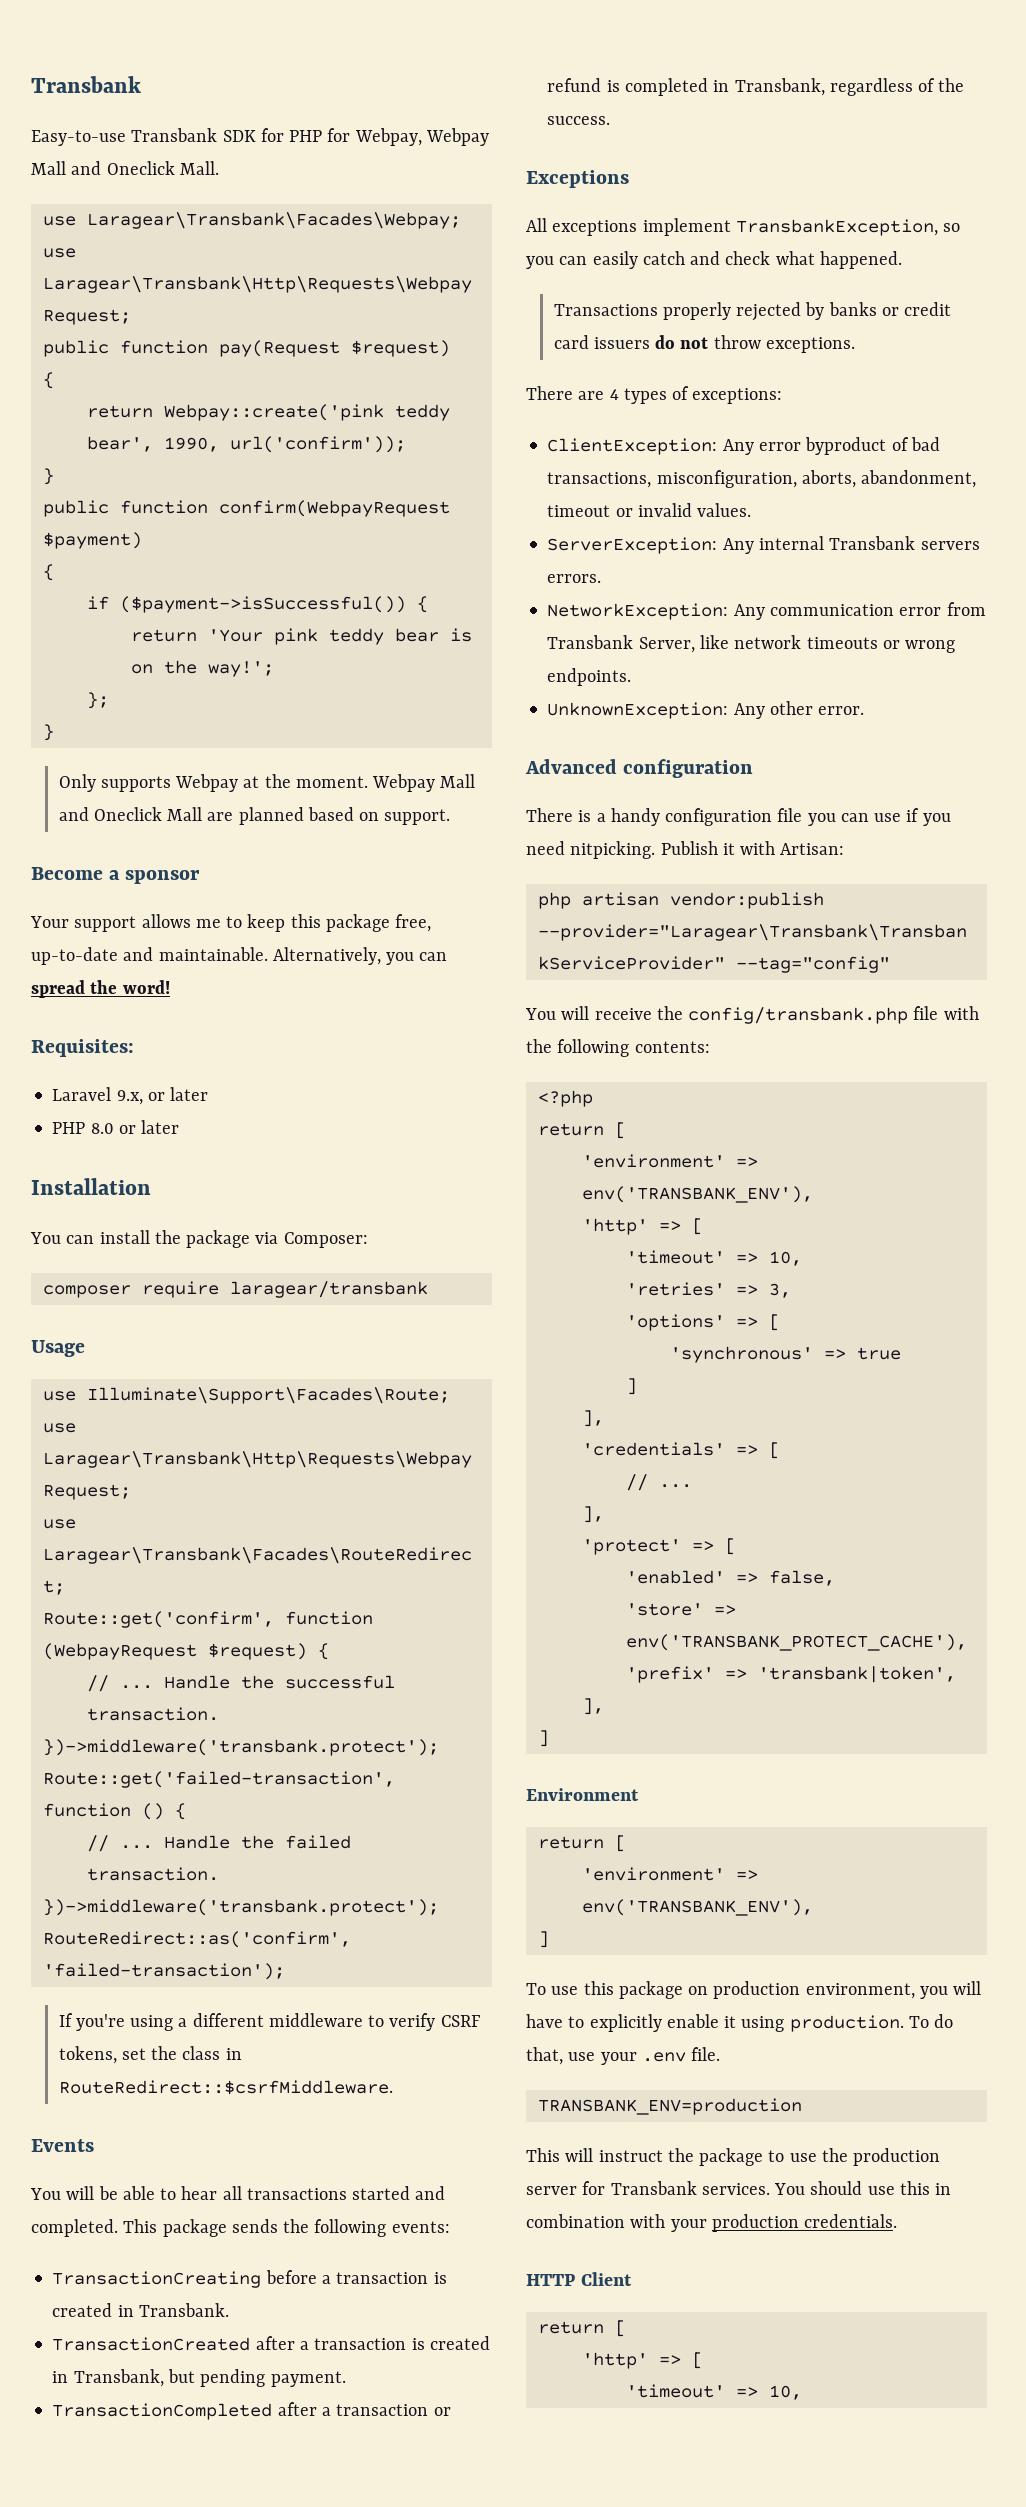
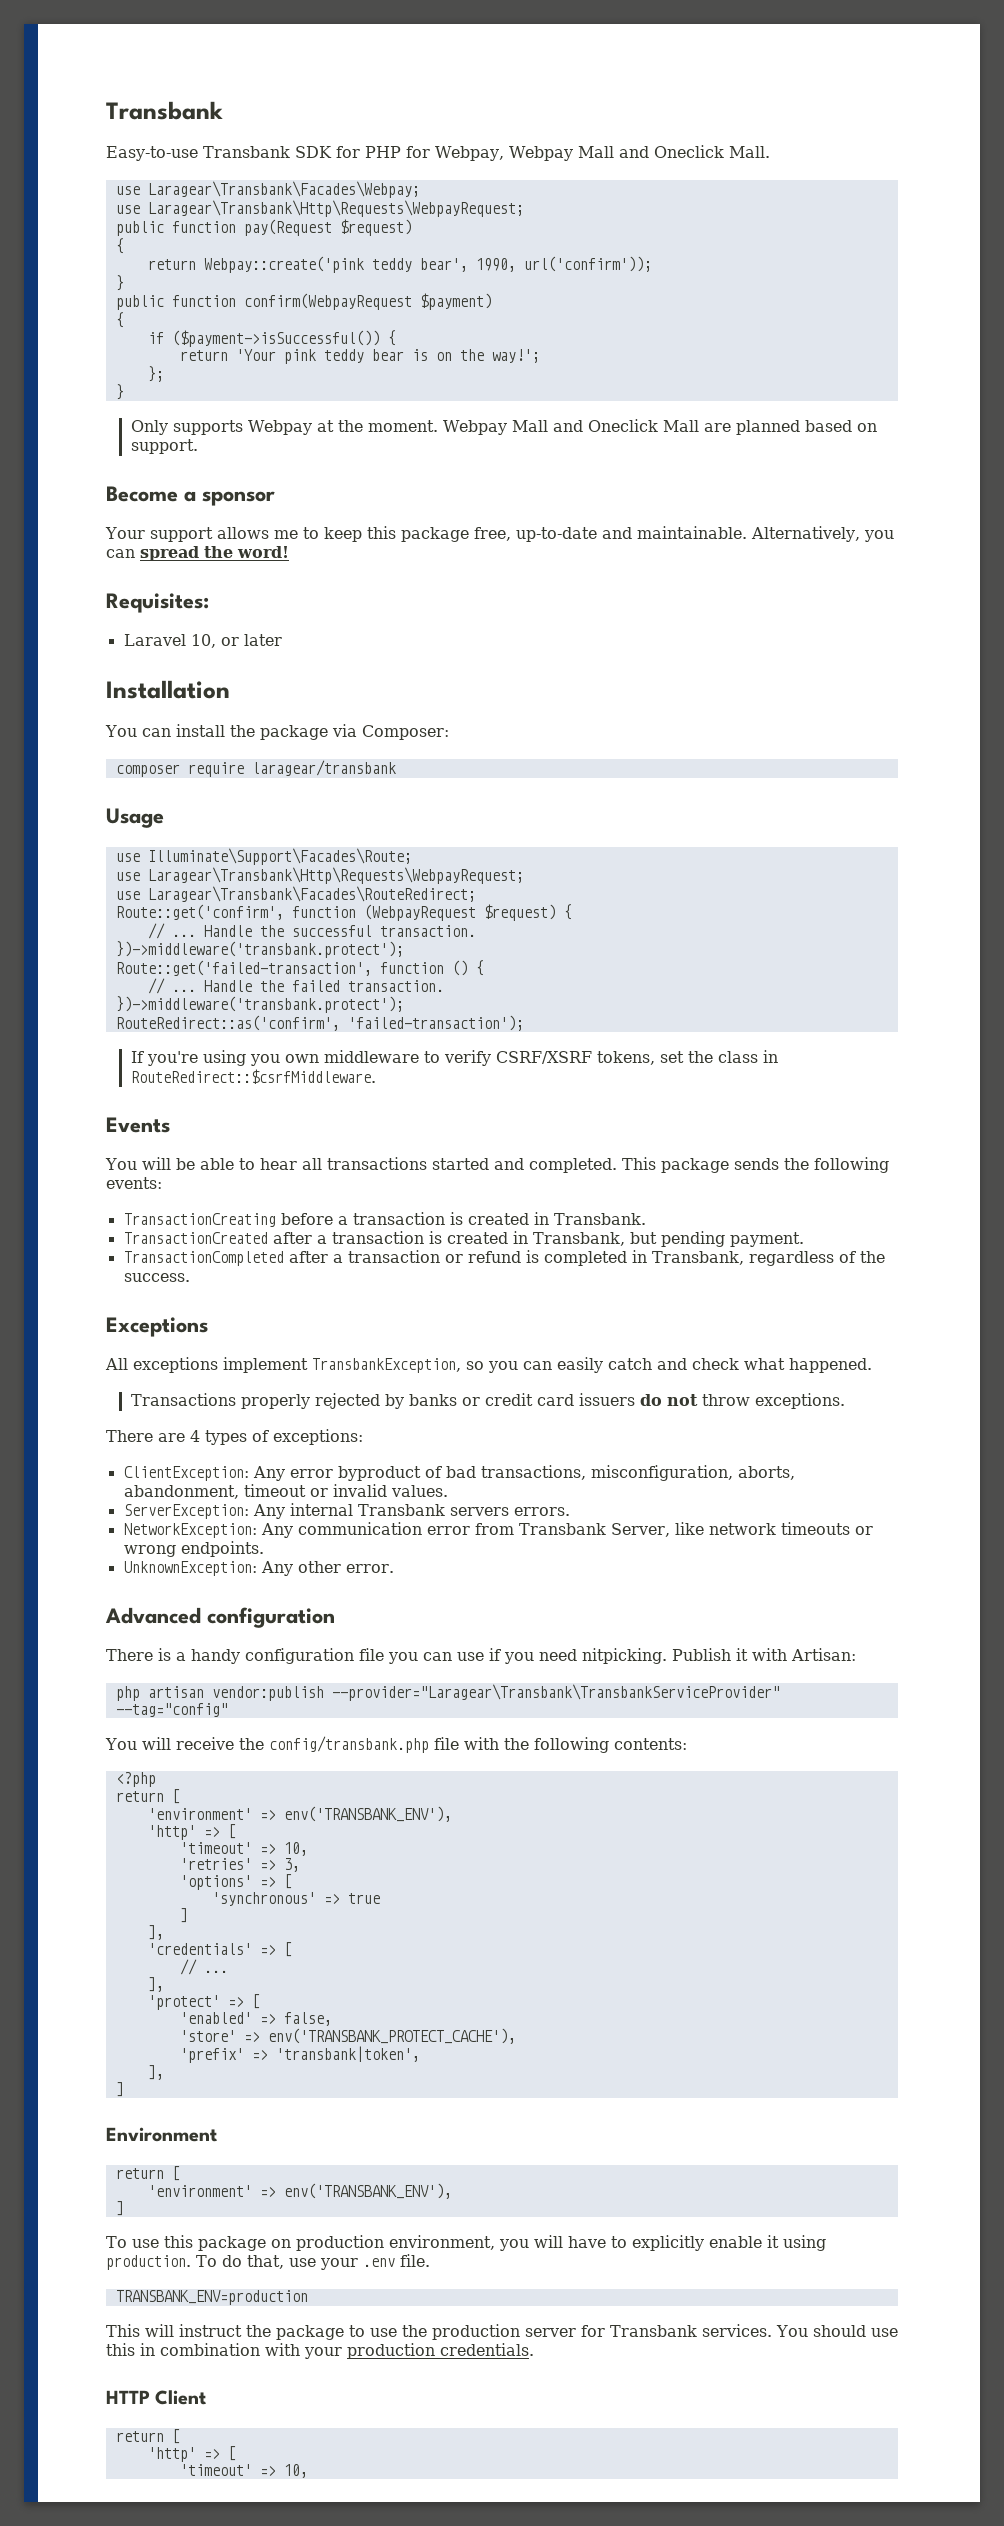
- Laravel 9.x, or later
- PHP 8.0 or later
+ Laravel 10, or later
- If you're using a different middleware to verify CSRF tokens, set the class in RouteRedirect::$csrfMiddleware.
+ If you're using you own middleware to verify CSRF/XSRF tokens, set the class in RouteRedirect::$csrfMiddleware.

